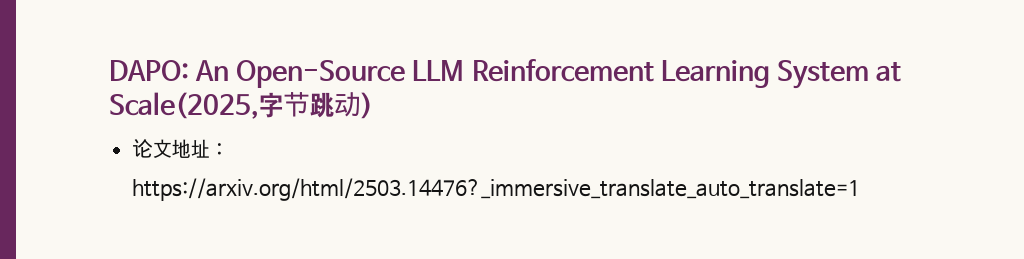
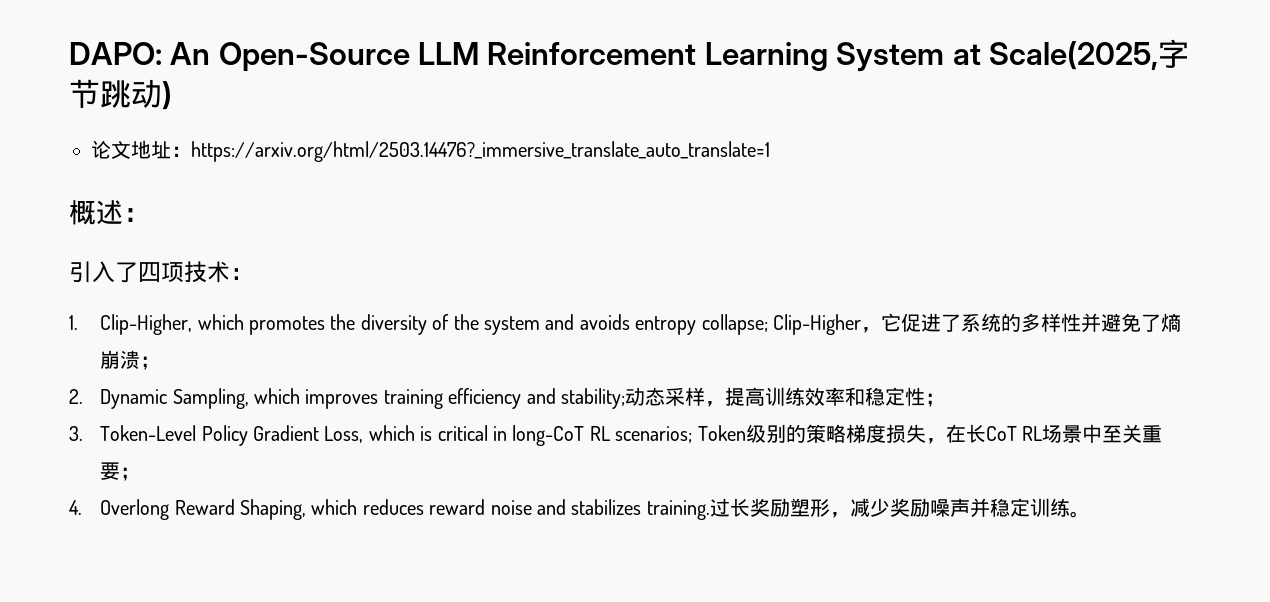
+ 概述：
+ 引入了四项技术：
+ 1. Clip-Higher, which promotes the diversity of the system and avoids entropy collapse; Clip-Higher，它促进了系统的多样性并避免了熵崩溃；
+ 2. Dynamic Sampling, which improves training efficiency and stability;动态采样，提高训练效率和稳定性；
+ 3. Token-Level Policy Gradient Loss, which is critical in long-CoT RL scenarios; Token级别的策略梯度损失，在长CoT RL场景中至关重要；
+ 4. Overlong Reward Shaping, which reduces reward noise and stabilizes training.过长奖励塑形，减少奖励噪声并稳定训练。

